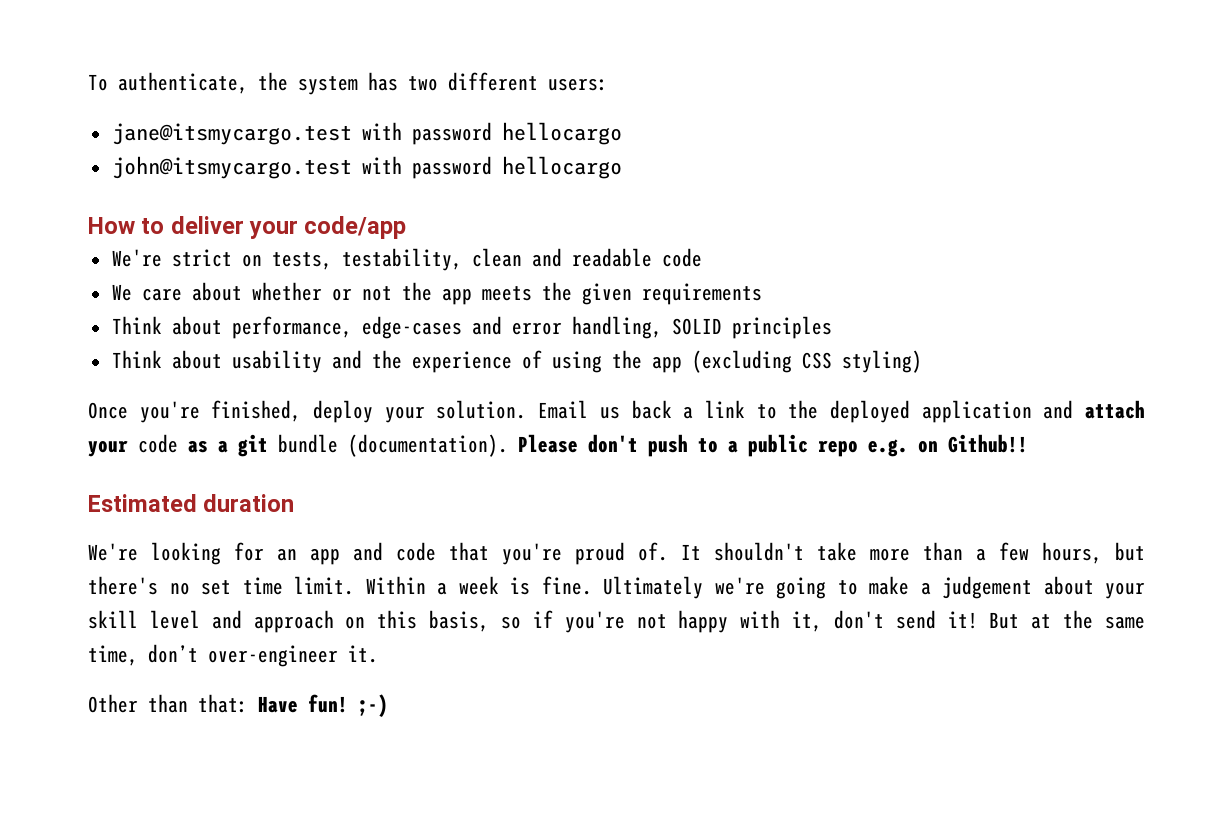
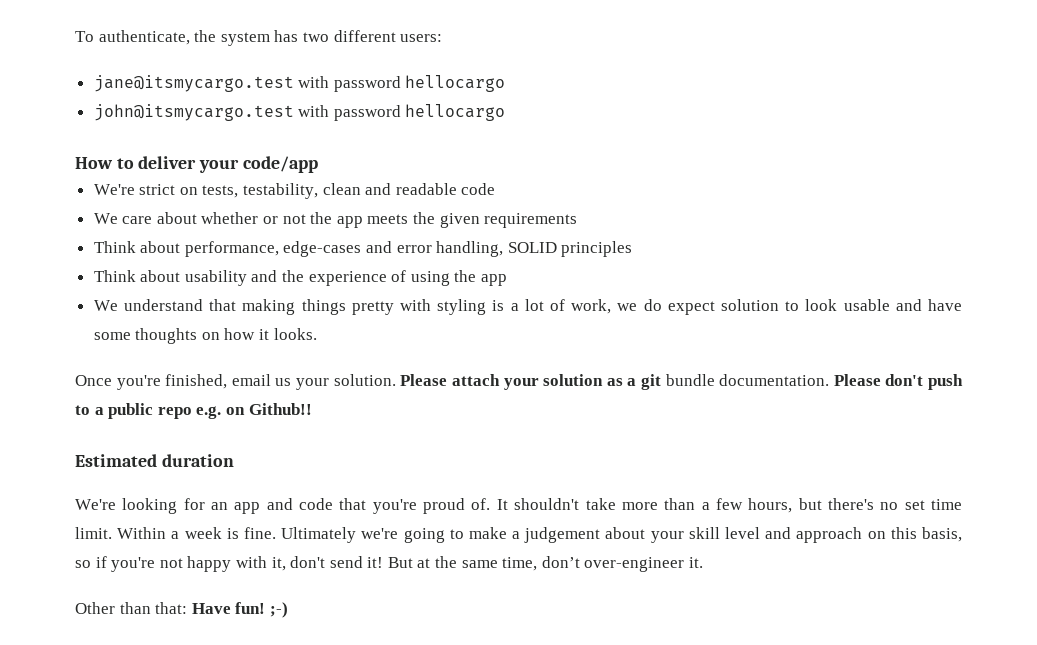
- Think about usability and the experience of using the app (excluding CSS styling)
- Once you're finished, deploy your solution. Email us back a link to the deployed application and attach your code as a git bundle (documentation).
+ Think about usability and the experience of using the app
+ We understand that making things pretty with styling is a lot of work, we do expect solution to look usable and have some thoughts on how it looks.
+ Once you're finished, email us your solution. Please attach your solution as a git bundle documentation.

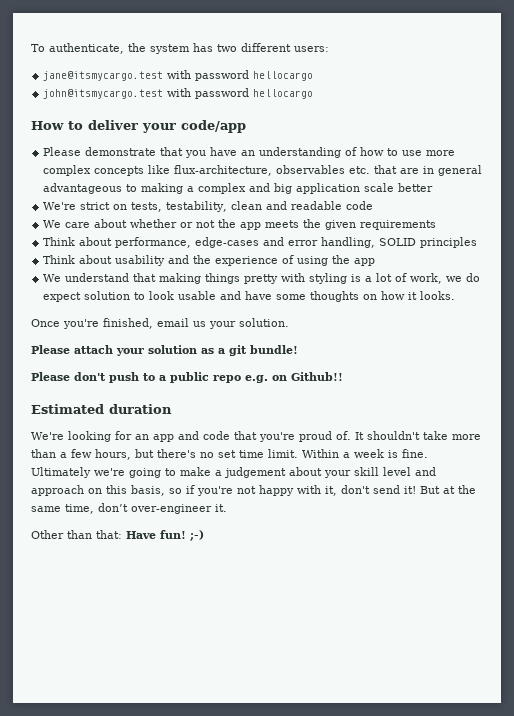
+ Please demonstrate that you have an understanding of how to use more complex concepts like flux-architecture, observables etc. that are in general advantageous to making a complex and big application scale better
- Once you're finished, email us your solution. Please attach your solution as a git bundle documentation. Please don't push to a public repo e.g. on Github!!
+ Once you're finished, email us your solution.
+ Please attach your solution as a git bundle!
+ Please don't push to a public repo e.g. on Github!!

